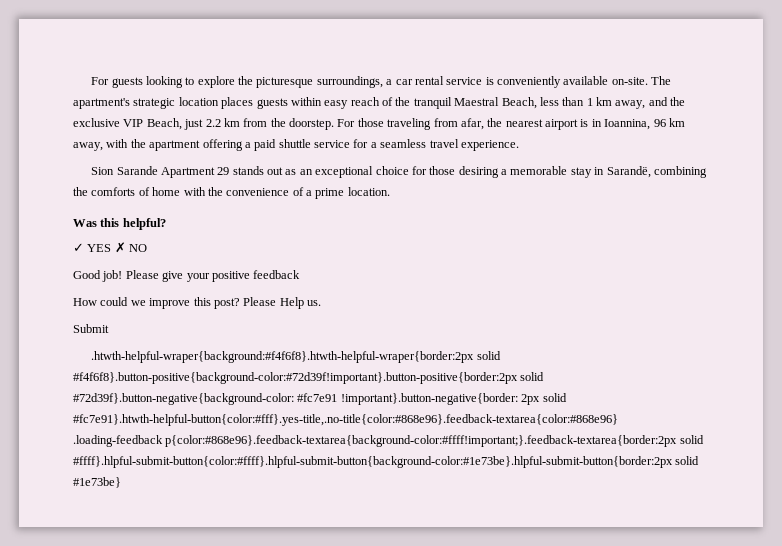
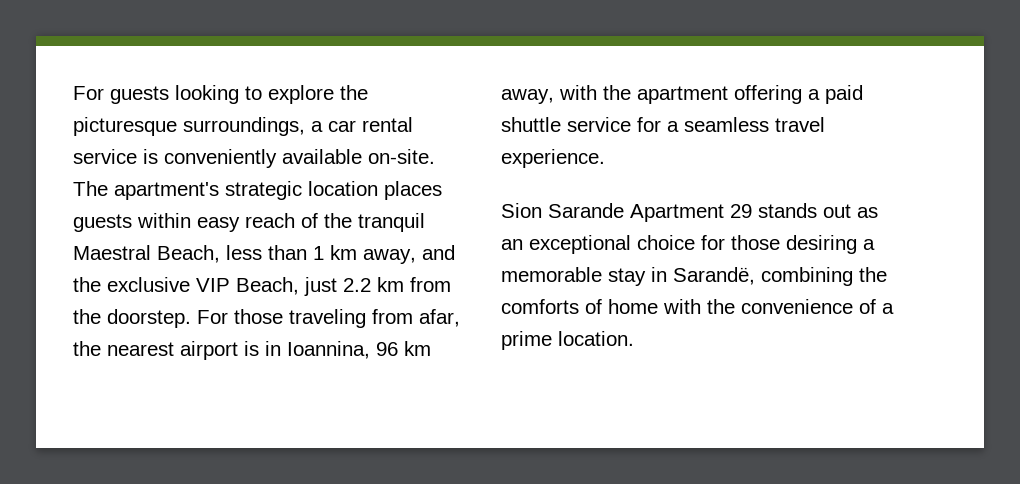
- Was this helpful?
- ✓ YES ✗ NO
- Good job! Please give your positive feedback
- How could we improve this post? Please Help us.
- Submit
- .htwth-helpful-wraper{background:#f4f6f8}.htwth-helpful-wraper{border:2px solid #f4f6f8}.button-positive{background-color:#72d39f!important}.button-positive{border:2px solid #72d39f}.button-negative{background-color: #fc7e91 !important}.button-negative{border: 2px solid #fc7e91}.htwth-helpful-button{color:#fff}.yes-title,.no-title{color:#868e96}.feedback-textarea{color:#868e96} .loading-feedback p{color:#868e96}.feedback-textarea{background-color:#ffff!important;}.feedback-textarea{border:2px solid #ffff}.hlpful-submit-button{color:#ffff}.hlpful-submit-button{background-color:#1e73be}.hlpful-submit-button{border:2px solid #1e73be}

